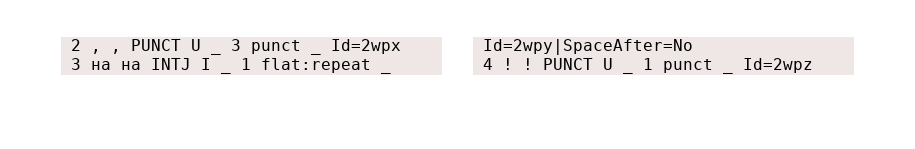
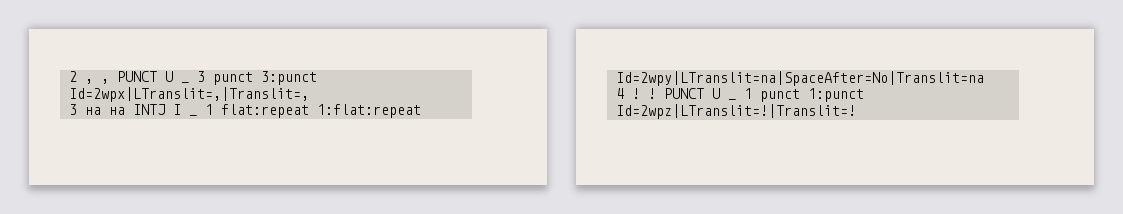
- 2 , , PUNCT U _ 3 punct _ Id=2wpx
+ 2 , , PUNCT U _ 3 punct 3:punct Id=2wpx|LTranslit=,|Translit=,
- 3 на на INTJ I _ 1 flat:repeat _ Id=2wpy|SpaceAfter=No
+ 3 на на INTJ I _ 1 flat:repeat 1:flat:repeat Id=2wpy|LTranslit=na|SpaceAfter=No|Translit=na
- PUNCT U _ 1 punct _ Id=2wpz
+ PUNCT U _ 1 punct 1:punct Id=2wpz|LTranslit=!|Translit=!

